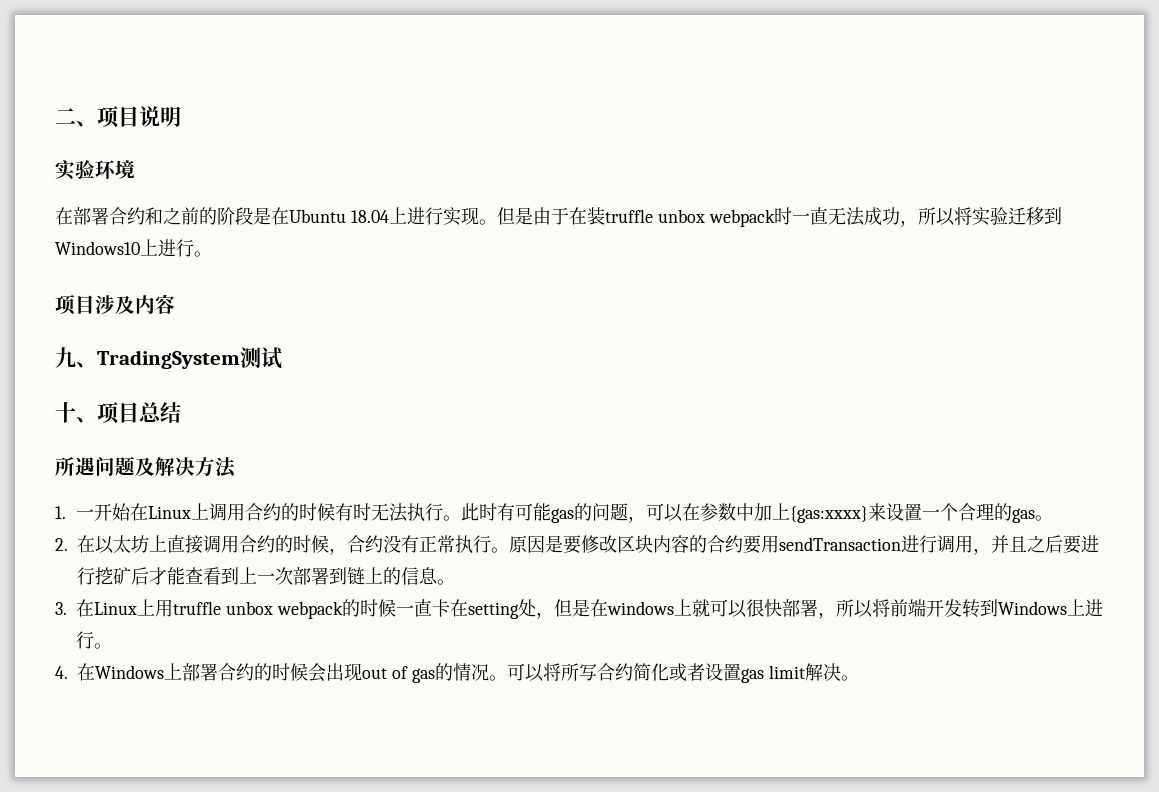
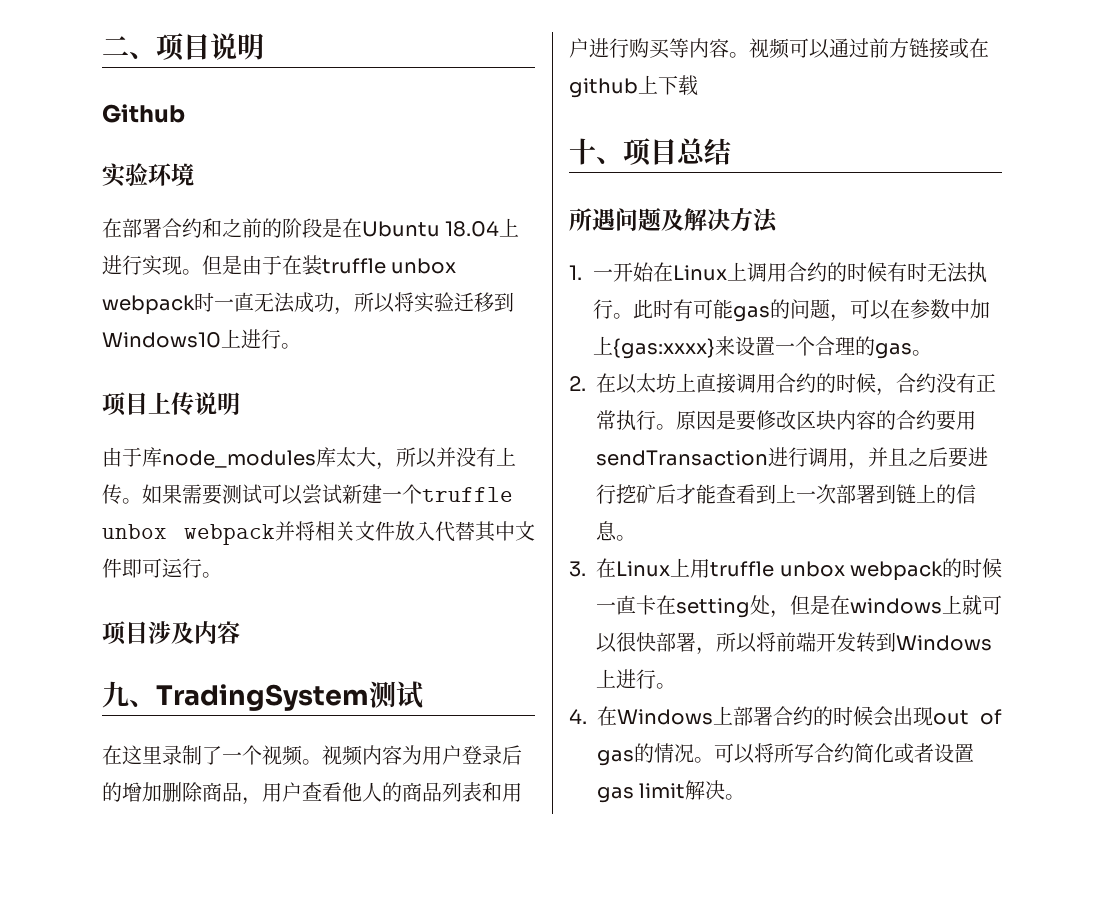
+ Github
+ 项目上传说明
+ 由于库node_modules库太大，所以并没有上传。如果需要测试可以尝试新建一个truffle unbox webpack并将相关文件放入代替其中文件即可运行。
+ 在这里录制了一个视频。视频内容为用户登录后的增加删除商品，用户查看他人的商品列表和用户进行购买等内容。视频可以通过前方链接或在github上下载

